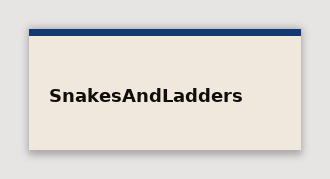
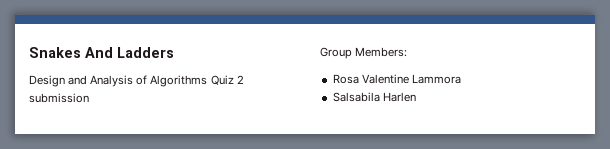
- SnakesAndLadders
+ Snakes And Ladders
+ Design and Analysis of Algorithms Quiz 2 submission
+ Group Members:
+ Rosa Valentine Lammora
+ Salsabila Harlen

